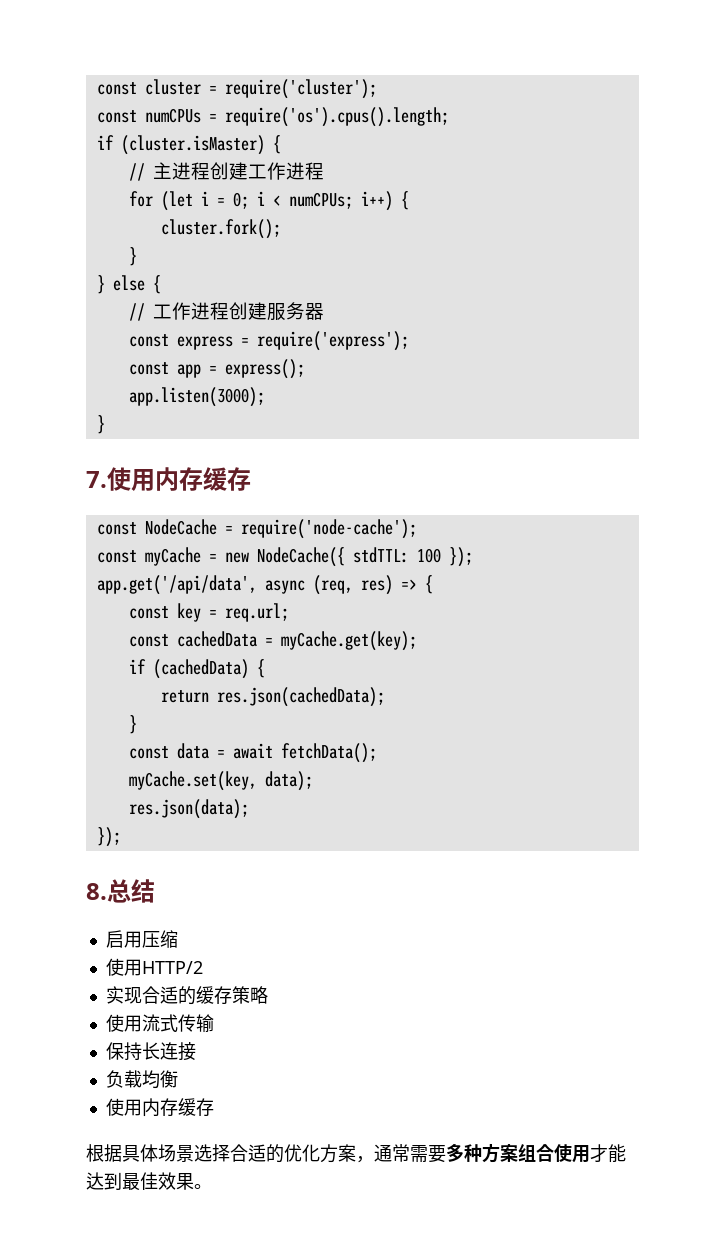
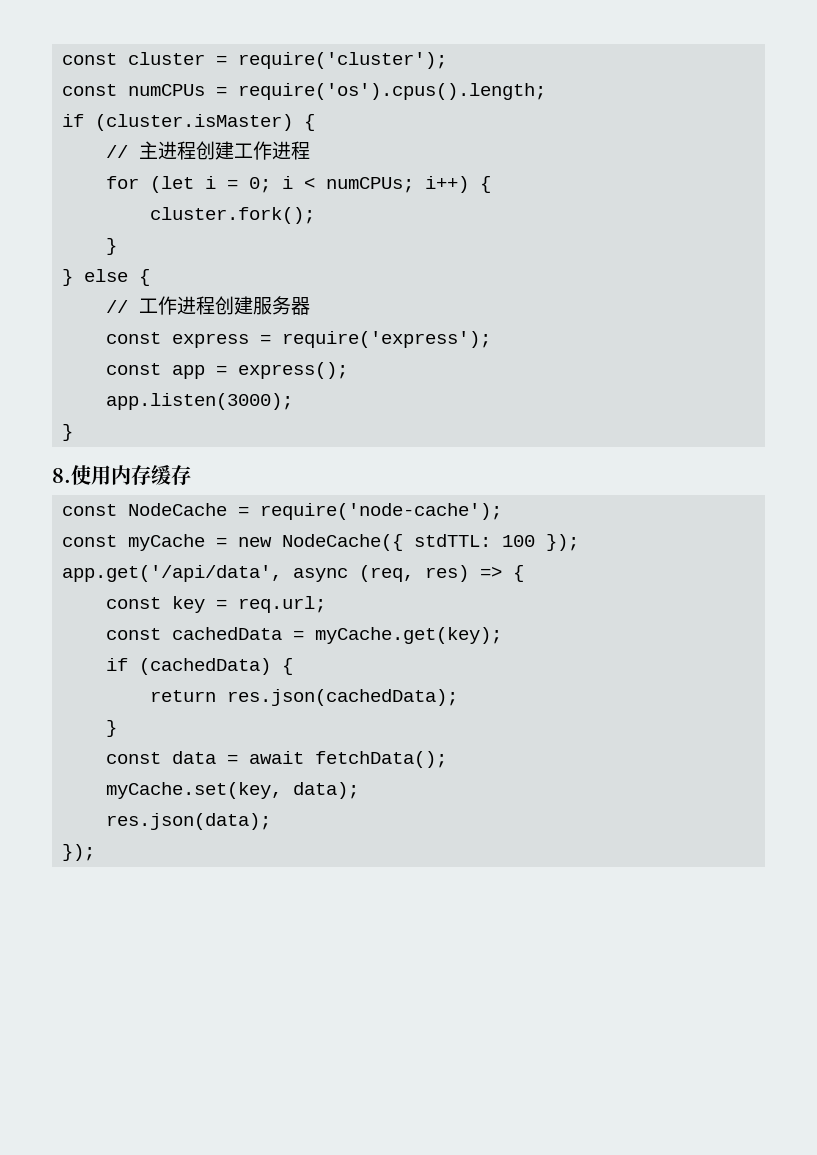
- 7.使用内存缓存
+ 8.使用内存缓存
- 8.总结
- 启用压缩
- 使用HTTP/2
- 实现合适的缓存策略
- 使用流式传输
- 保持长连接
- 负载均衡
- 使用内存缓存
- 根据具体场景选择合适的优化方案，通常需要多种方案组合使用才能达到最佳效果。

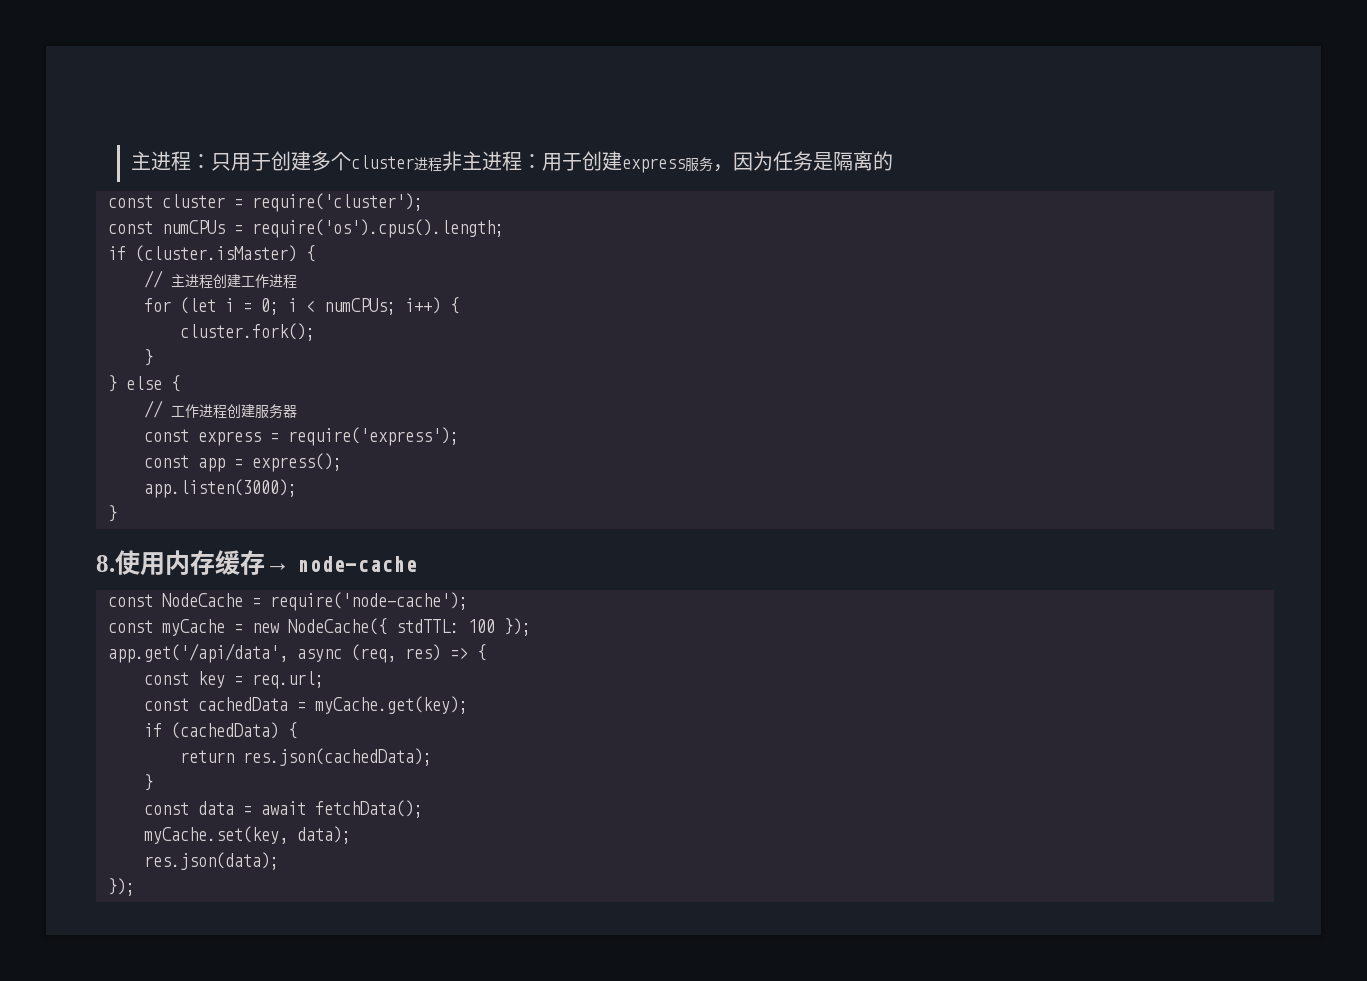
+ 主进程：只用于创建多个cluster进程非主进程：用于创建express服务，因为任务是隔离的
- 8.使用内存缓存
+ 8.使用内存缓存→ node-cache

